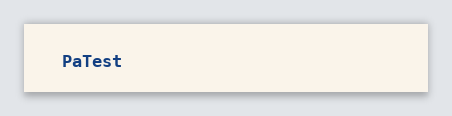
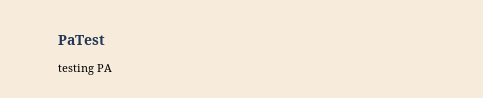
+ testing PA

